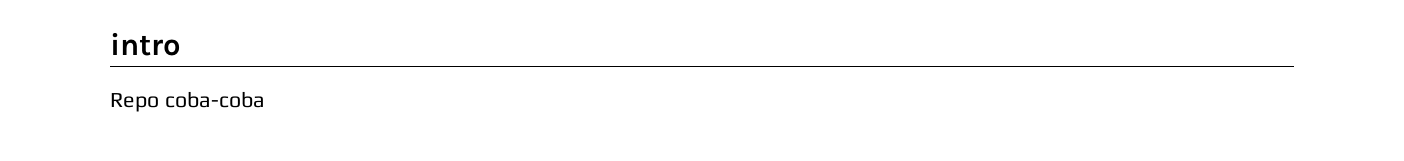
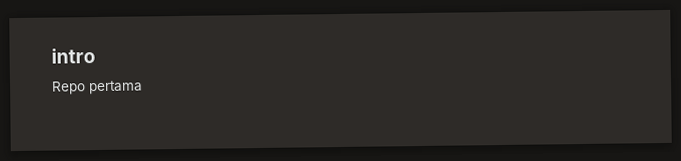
- Repo coba-coba
+ Repo pertama

